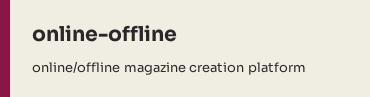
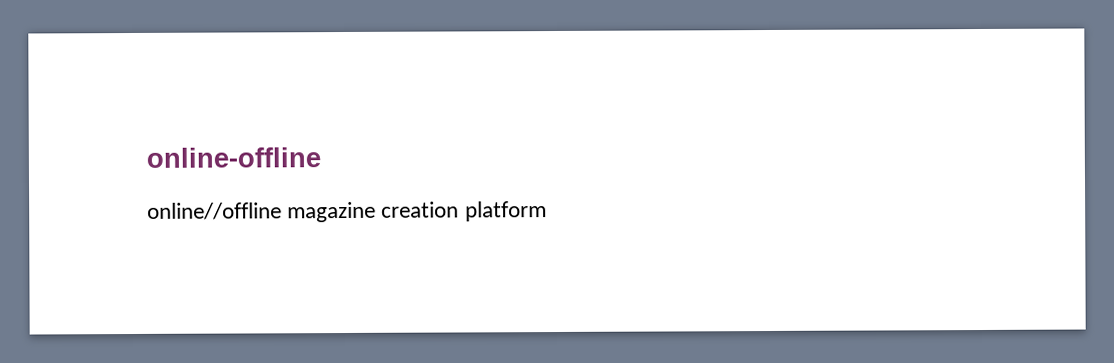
- online/offline magazine creation platform
+ online//offline magazine creation platform

